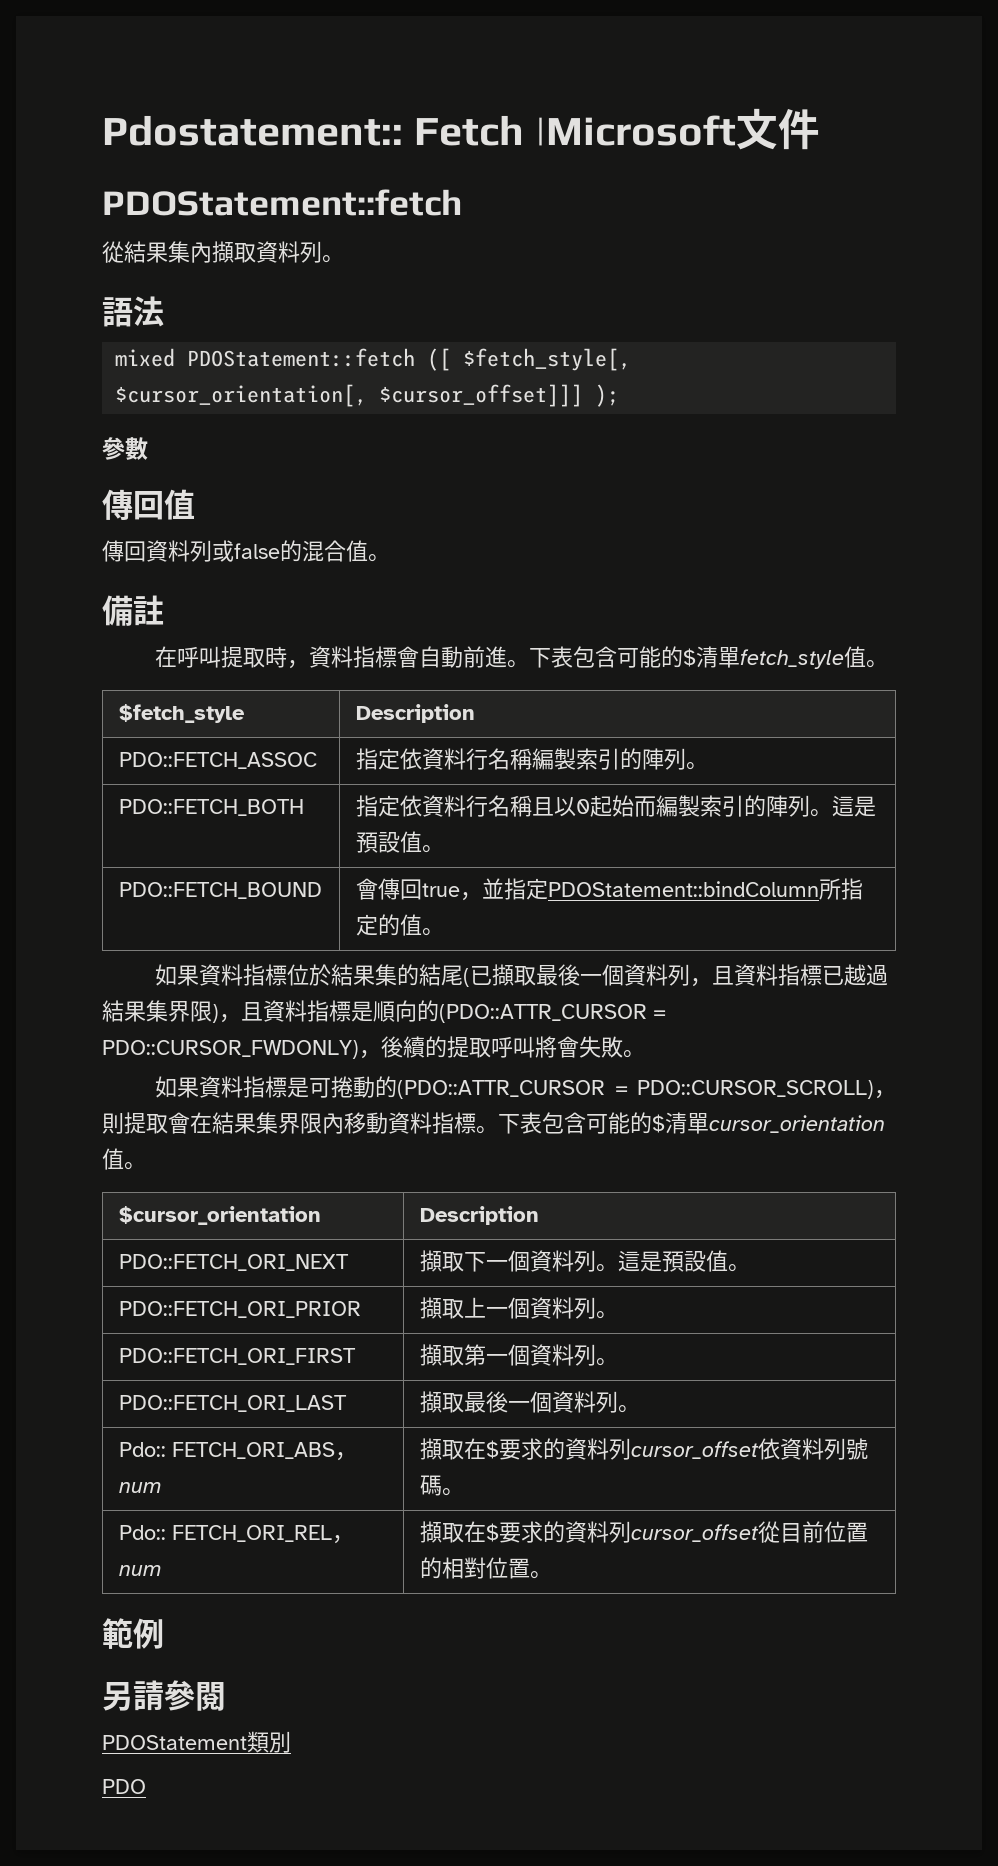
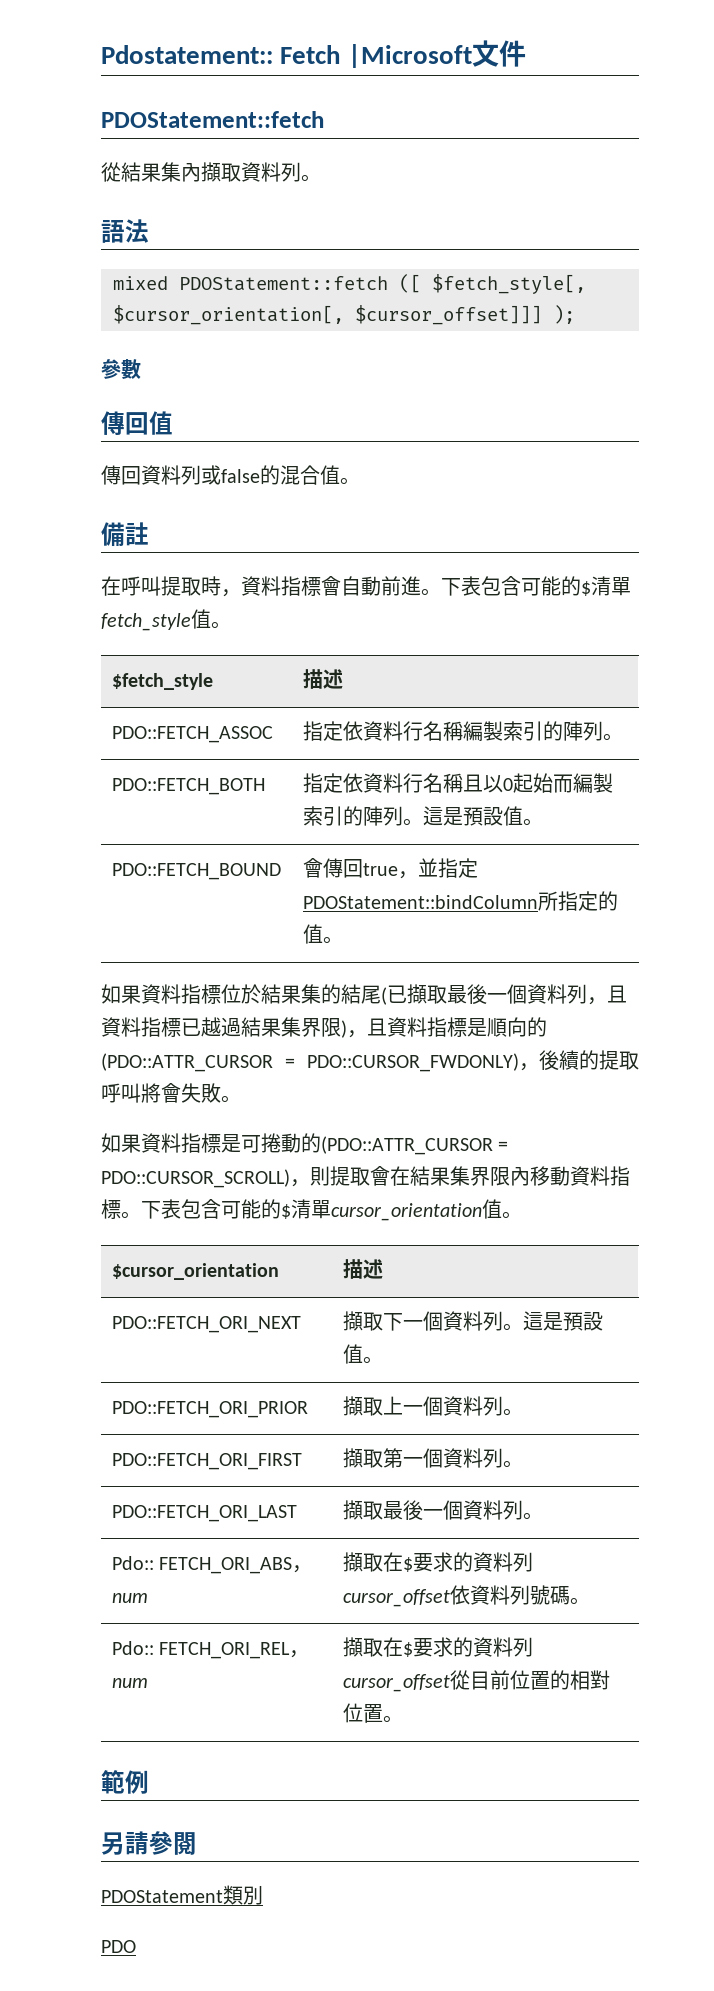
- $fetch_style | Description
+ $fetch_style | 描述
- $cursor_orientation | Description
+ $cursor_orientation | 描述

